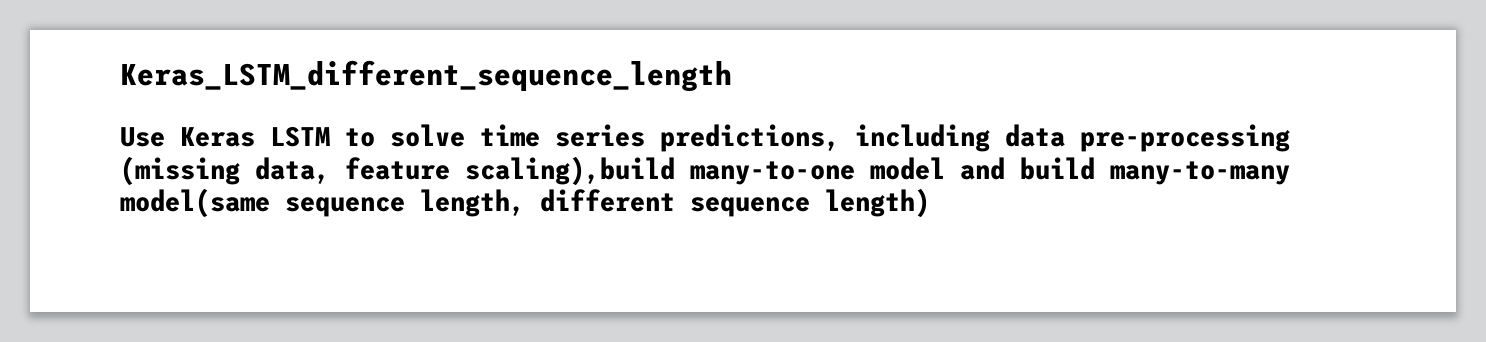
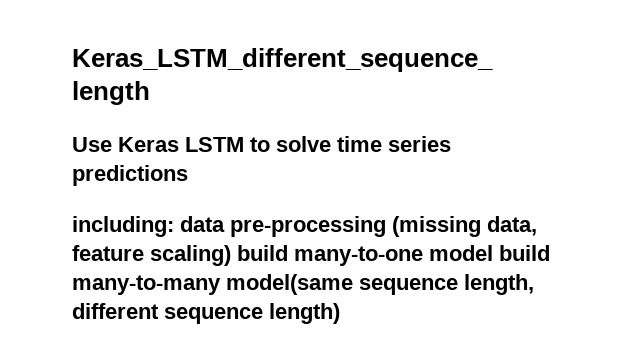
- Use Keras LSTM to solve time series predictions, including data pre-processing (missing data, feature scaling),build many-to-one model and build many-to-many model(same sequence length, different sequence length)
+ Use Keras LSTM to solve time series predictions
+ including: data pre-processing (missing data, feature scaling) build many-to-one model build many-to-many model(same sequence length, different sequence length)

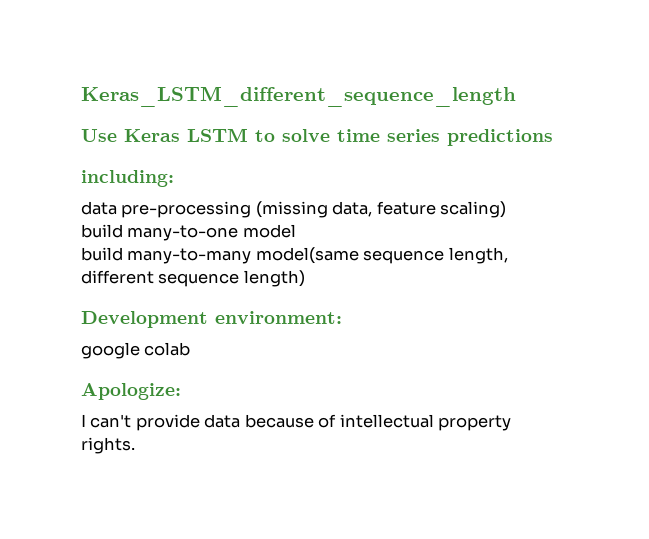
- including: data pre-processing (missing data, feature scaling) build many-to-one model build many-to-many model(same sequence length, different sequence length)
+ including:
+ data pre-processing (missing data, feature scaling)
+ build many-to-one model
+ build many-to-many model(same sequence length, different sequence length)
+ Development environment:
+ google colab
+ Apologize:
+ I can't provide data because of intellectual property rights.

